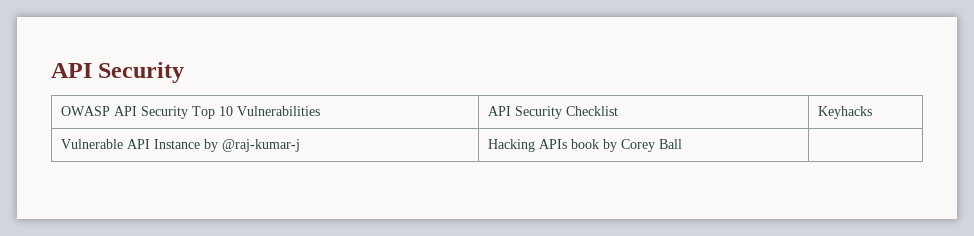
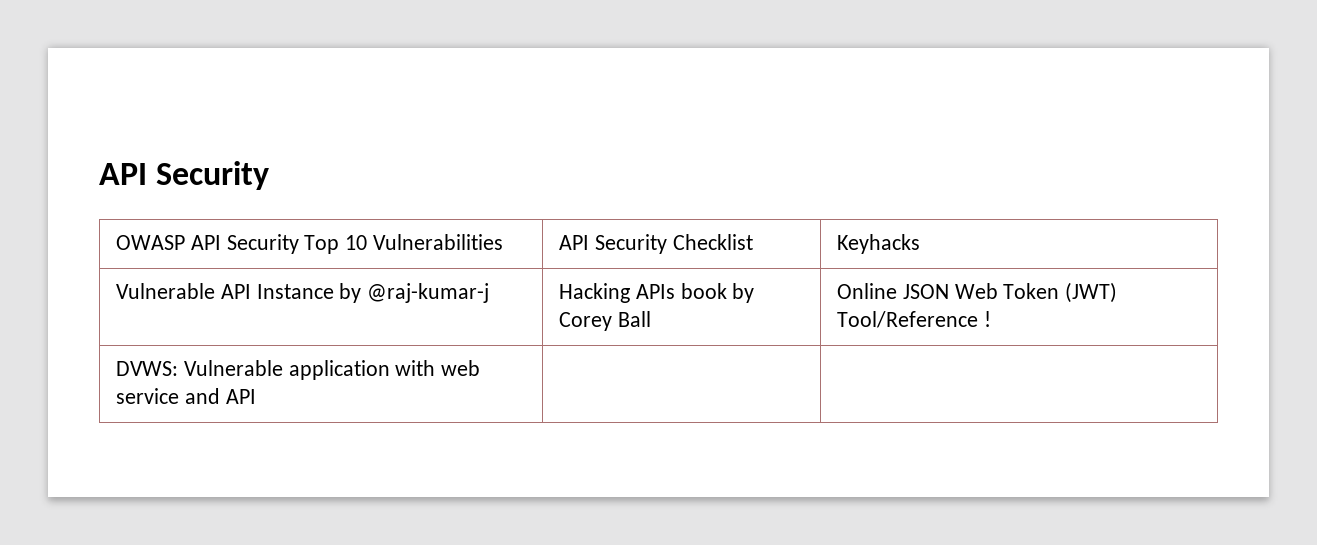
- Vulnerable API Instance by @raj-kumar-j | Hacking APIs book by Corey Ball |
+ Vulnerable API Instance by @raj-kumar-j | Hacking APIs book by Corey Ball | Online JSON Web Token (JWT) Tool/Reference !
+ DVWS: Vulnerable application with web service and API | |

